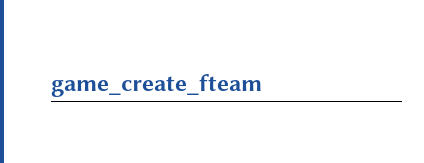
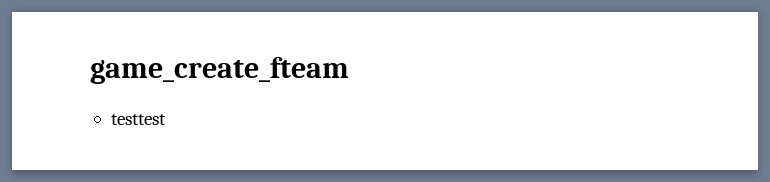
+ testtest

